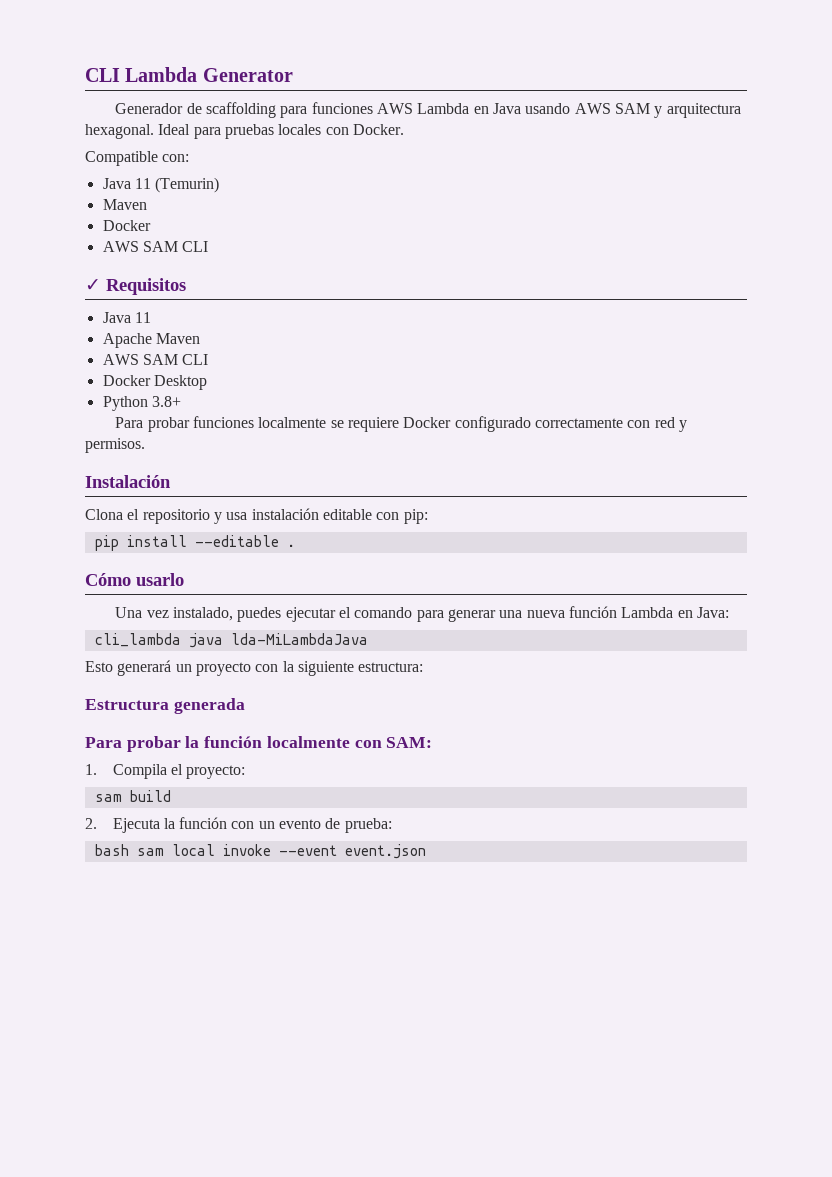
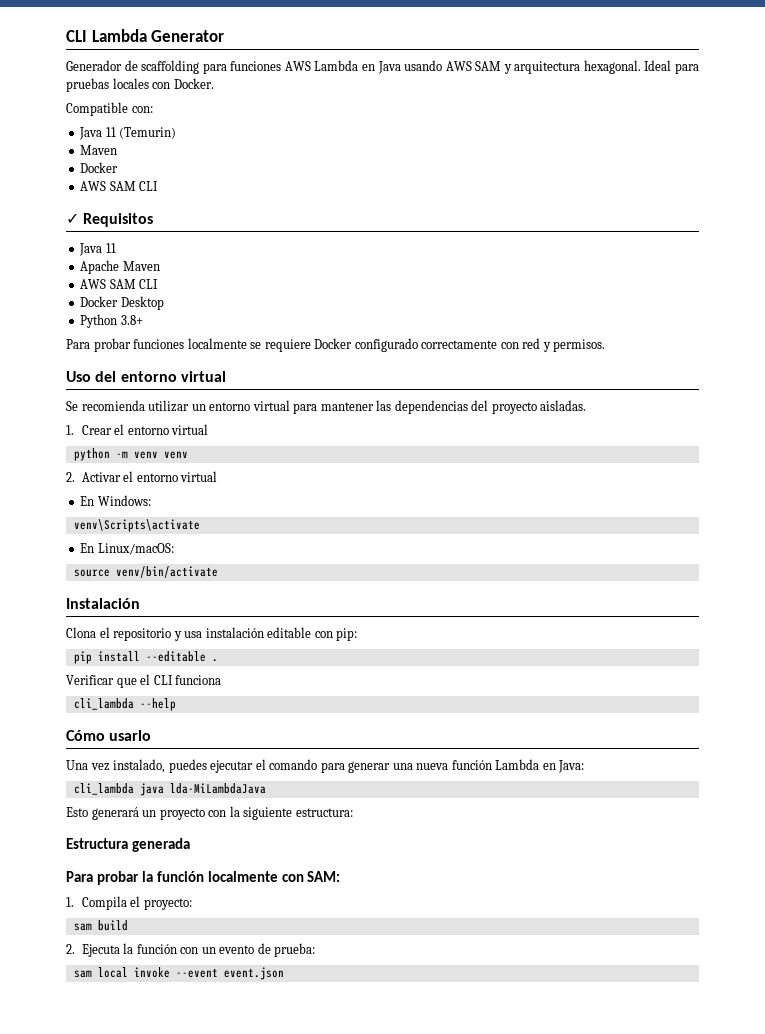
+ Uso del entorno virtual
+ Se recomienda utilizar un entorno virtual para mantener las dependencias del proyecto aisladas.
+ 1. Crear el entorno virtual
+ python -m venv venv
+ 2. Activar el entorno virtual
+ En Windows:
+ venv\Scripts\activate
+ En Linux/macOS:
+ source venv/bin/activate
+ Verificar que el CLI funciona
+ cli_lambda --help
- bash sam local invoke --event event.json
+ sam local invoke --event event.json

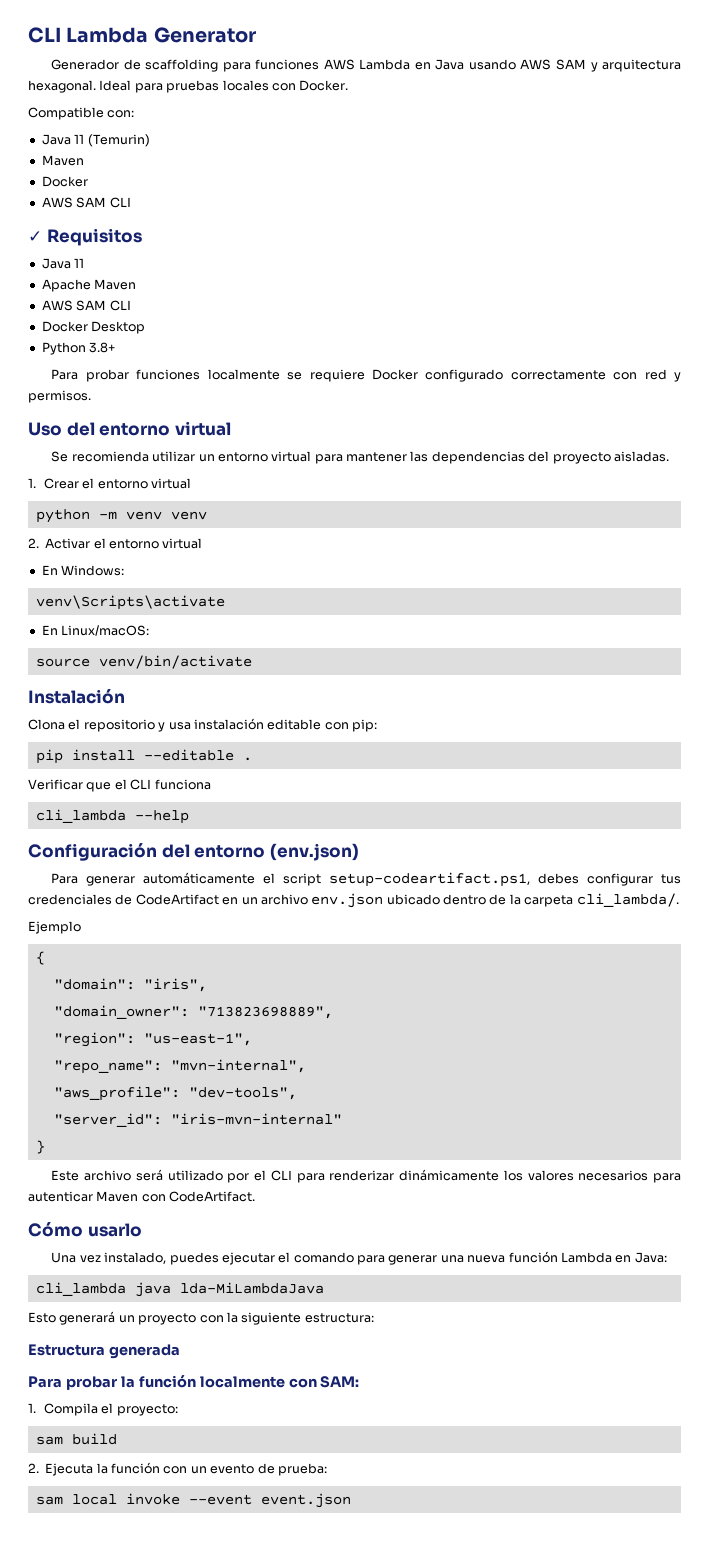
+ Configuración del entorno (env.json)
+ Para generar automáticamente el script setup-codeartifact.ps1, debes configurar tus credenciales de CodeArtifact en un archivo env.json ubicado dentro de la carpeta cli_lambda/.
+ Ejemplo
+ {
+ "domain": "iris",
+ "domain_owner": "713823698889",
+ "region": "us-east-1",
+ "repo_name": "mvn-internal",
+ "aws_profile": "dev-tools",
+ "server_id": "iris-mvn-internal"
+ }
+ Este archivo será utilizado por el CLI para renderizar dinámicamente los valores necesarios para autenticar Maven con CodeArtifact.

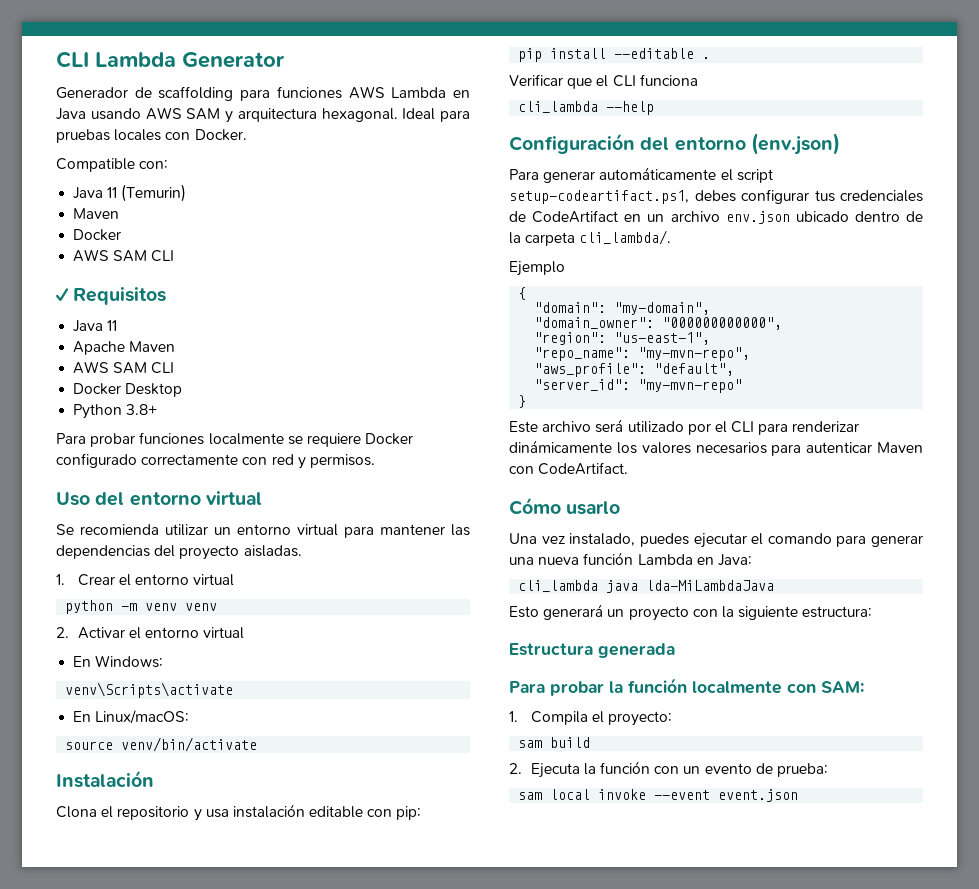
- "domain": "iris",
+ "domain": "my-domain",
- "domain_owner": "713823698889",
+ "domain_owner": "000000000000",
- "repo_name": "mvn-internal",
+ "repo_name": "my-mvn-repo",
- "aws_profile": "dev-tools",
+ "aws_profile": "default",
- "server_id": "iris-mvn-internal"
+ "server_id": "my-mvn-repo"

